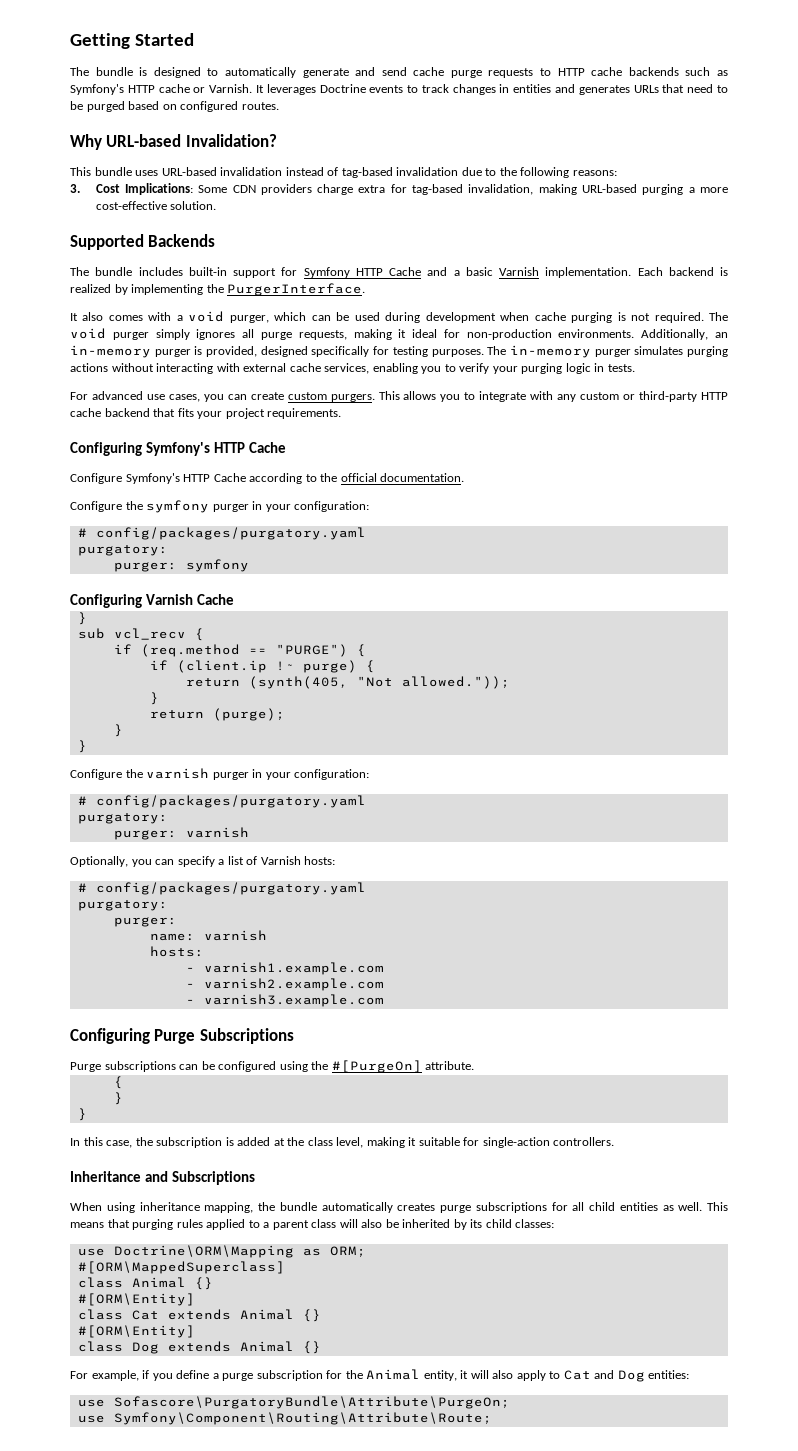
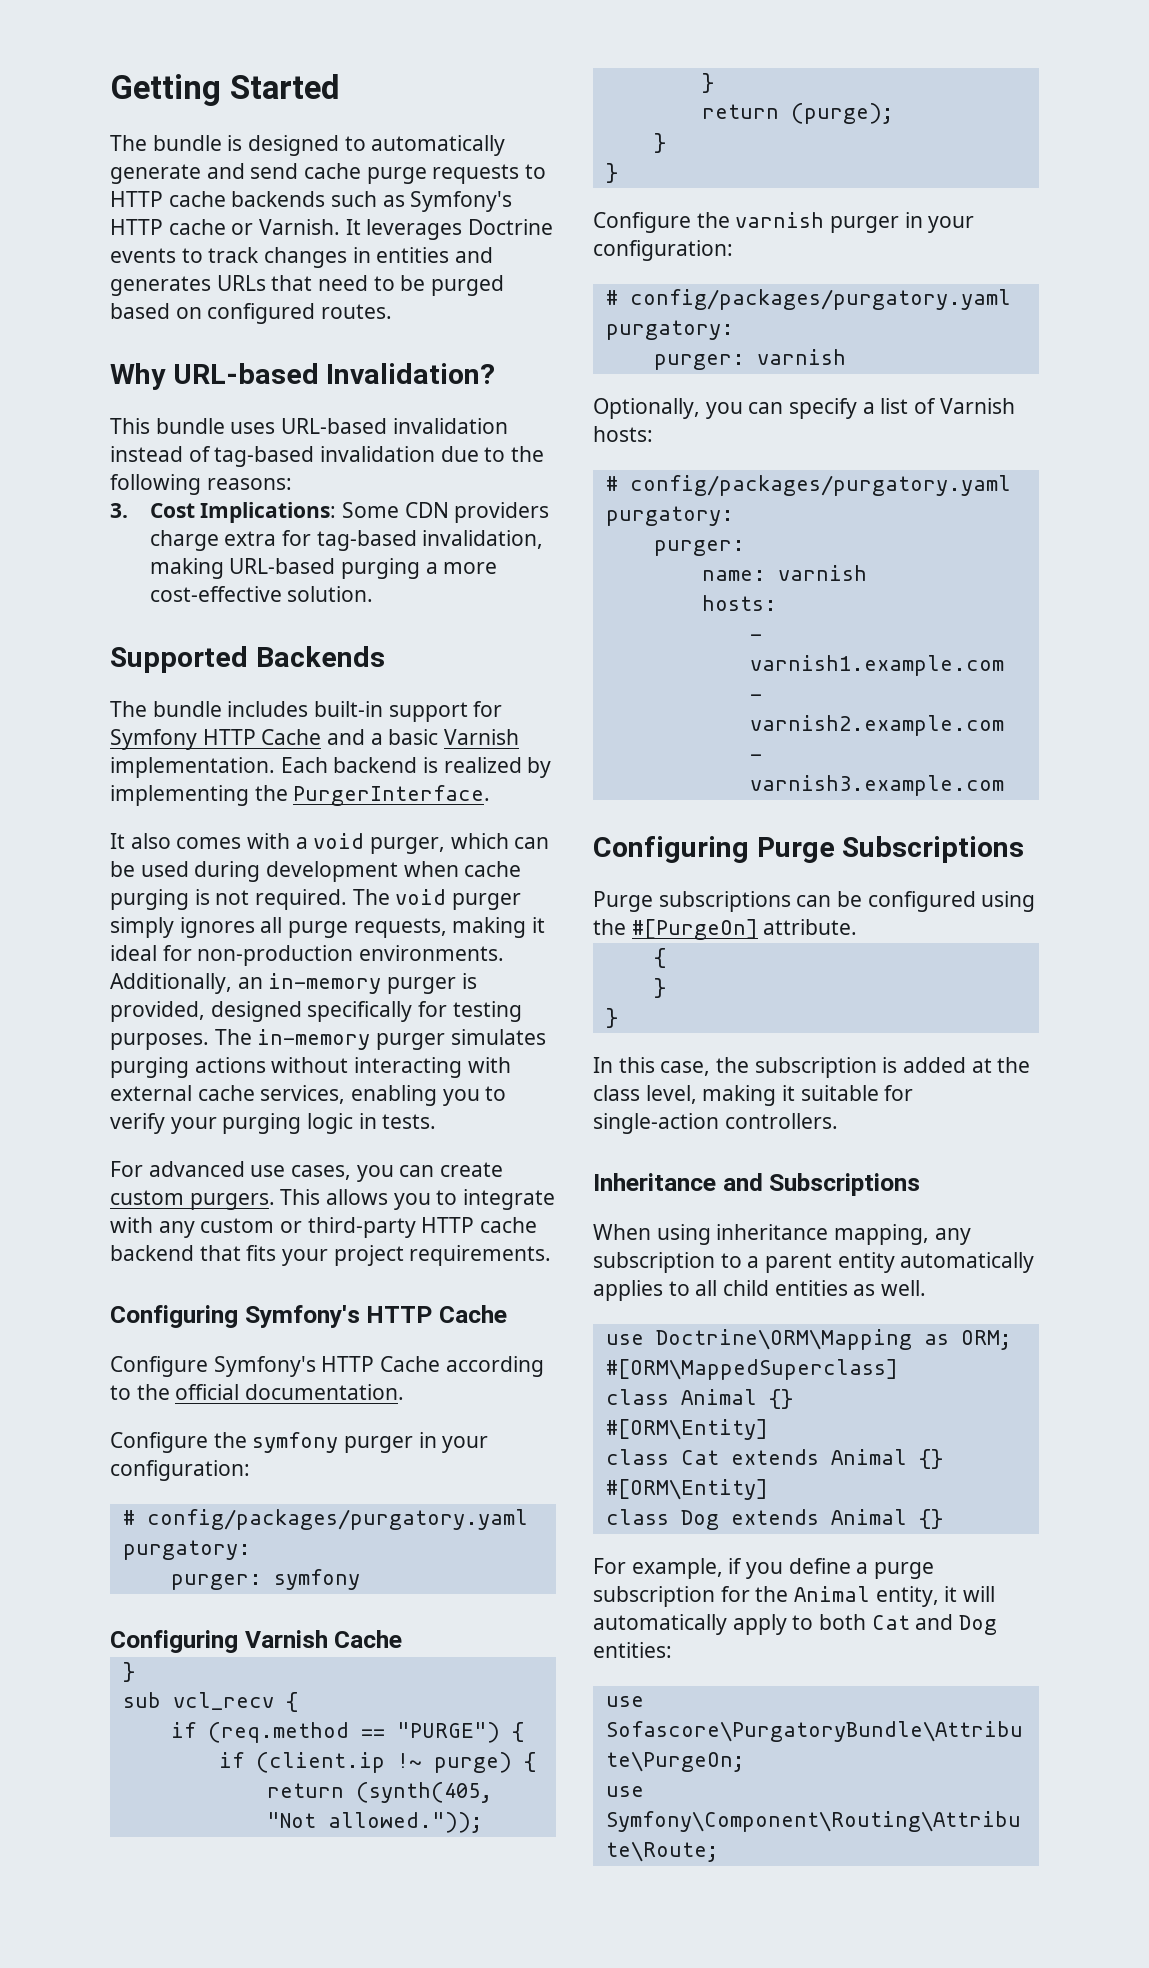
- When using inheritance mapping, the bundle automatically creates purge subscriptions for all child entities as well. This means that purging rules applied to a parent class will also be inherited by its child classes:
+ When using inheritance mapping, any subscription to a parent entity automatically applies to all child entities as well.
- For example, if you define a purge subscription for the Animal entity, it will also apply to Cat and Dog entities:
+ For example, if you define a purge subscription for the Animal entity, it will automatically apply to both Cat and Dog entities:

